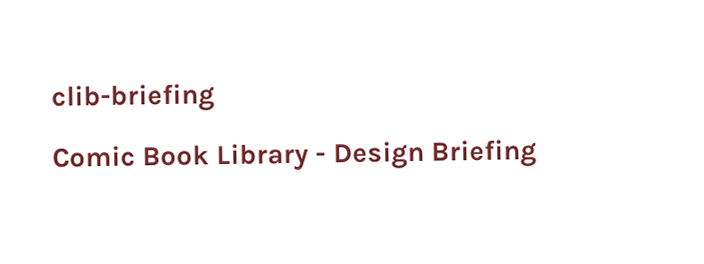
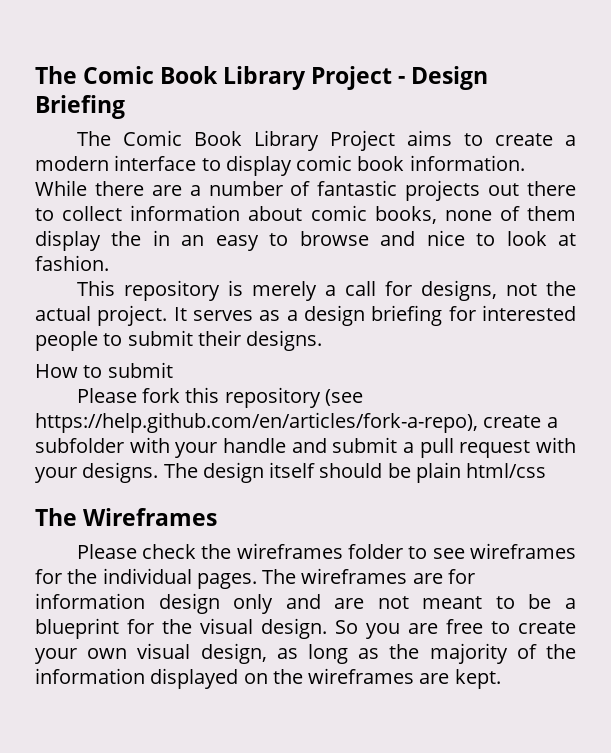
- clib-briefing
- Comic Book Library - Design Briefing
+ The Comic Book Library Project - Design Briefing
+ The Comic Book Library Project aims to create a modern interface to display comic book information. While there are a number of fantastic projects out there to collect information about comic books, none of them display the in an easy to browse and nice to look at fashion.
+ This repository is merely a call for designs, not the actual project. It serves as a design briefing for interested people to submit their designs.
+ How to submit
+ Please fork this repository (see https://help.github.com/en/articles/fork-a-repo), create a subfolder with your handle and submit a pull request with your designs. The design itself should be plain html/css
+ The Wireframes
+ Please check the wireframes folder to see wireframes for the individual pages. The wireframes are for information design only and are not meant to be a blueprint for the visual design. So you are free to create your own visual design, as long as the majority of the information displayed on the wireframes are kept.

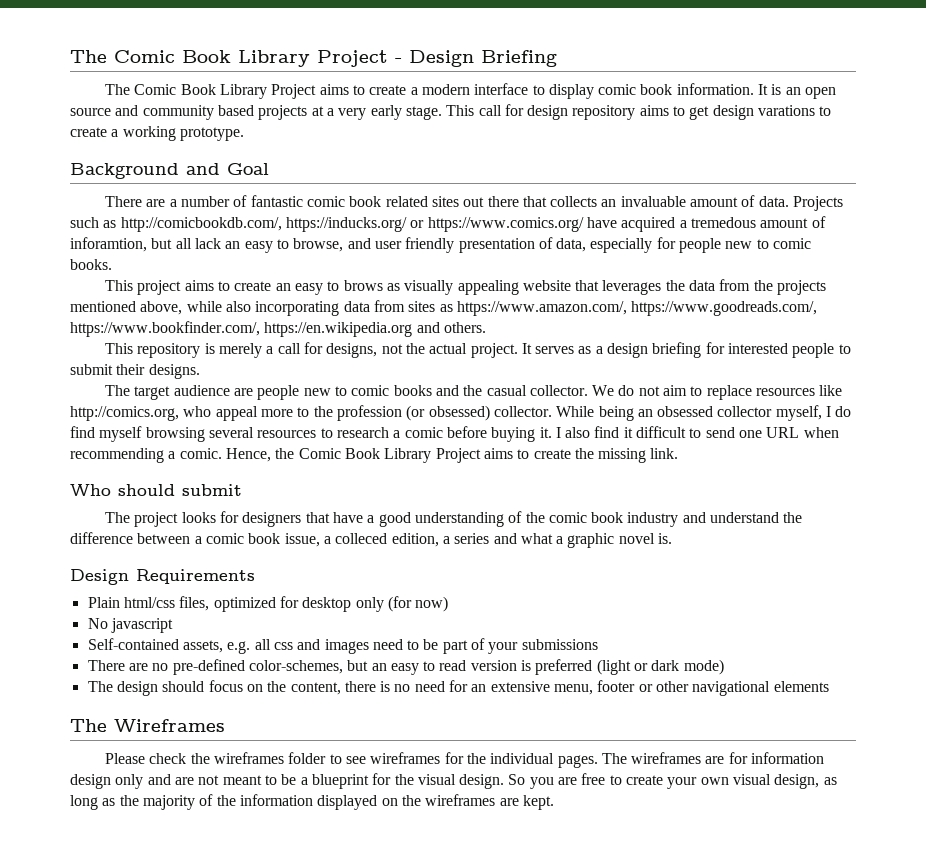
- While there are a number of fantastic projects out there to collect information about comic books, none of them display the in an easy to browse and nice to look at fashion.
+ It is an open source and community based projects at a very early stage. This call for design repository aims to get design varations to create a working prototype.
+ Background and Goal
+ There are a number of fantastic comic book related sites out there that collects an invaluable amount of data. Projects such as http://comicbookdb.com/, https://inducks.org/ or https://www.comics.org/ have acquired a tremedous amount of inforamtion, but all lack an easy to browse, and user friendly presentation of data, especially for people new to comic books.
+ This project aims to create an easy to brows as visually appealing website that leverages the data from the projects mentioned above, while also incorporating data from sites as https://www.amazon.com/, https://www.goodreads.com/, https://www.bookfinder.com/, https://en.wikipedia.org and others.
- How to submit
- Please fork this repository (see https://help.github.com/en/articles/fork-a-repo), create a subfolder with your handle and submit a pull request with your designs. The design itself should be plain html/css
+ The target audience are people new to comic books and the casual collector. We do not aim to replace resources like http://comics.org, who appeal more to the profession (or obsessed) collector. While being an obsessed collector myself, I do find myself browsing several resources to research a comic before buying it. I also find it difficult to send one URL when recommending a comic. Hence, the Comic Book Library Project aims to create the missing link.
+ Who should submit
+ The project looks for designers that have a good understanding of the comic book industry and understand the difference between a comic book issue, a colleced edition, a series and what a graphic novel is.
+ Design Requirements
+ Plain html/css files, optimized for desktop only (for now)
+ No javascript
+ Self-contained assets, e.g. all css and images need to be part of your submissions
+ There are no pre-defined color-schemes, but an easy to read version is preferred (light or dark mode)
+ The design should focus on the content, there is no need for an extensive menu, footer or other navigational elements

